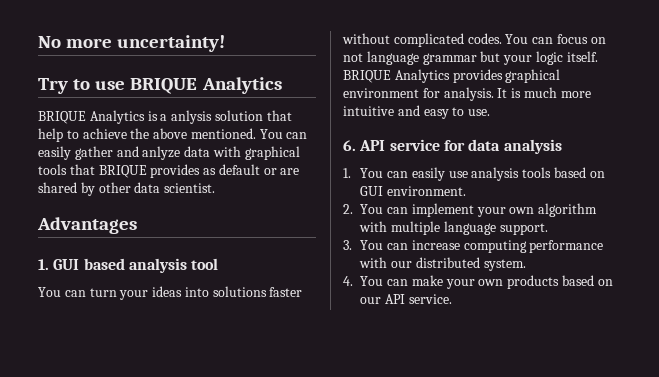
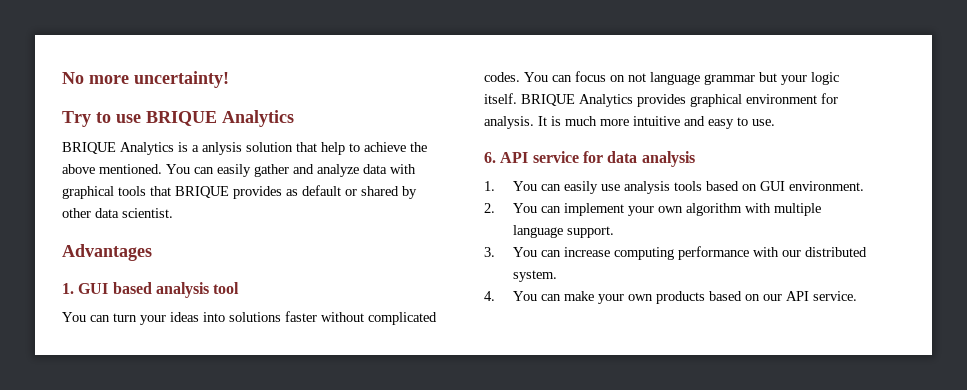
- You can easily gather and anlyze data with graphical tools that BRIQUE provides as default or are shared by other data scientist.
+ You can easily gather and analyze data with graphical tools that BRIQUE provides as default or shared by other data scientist.

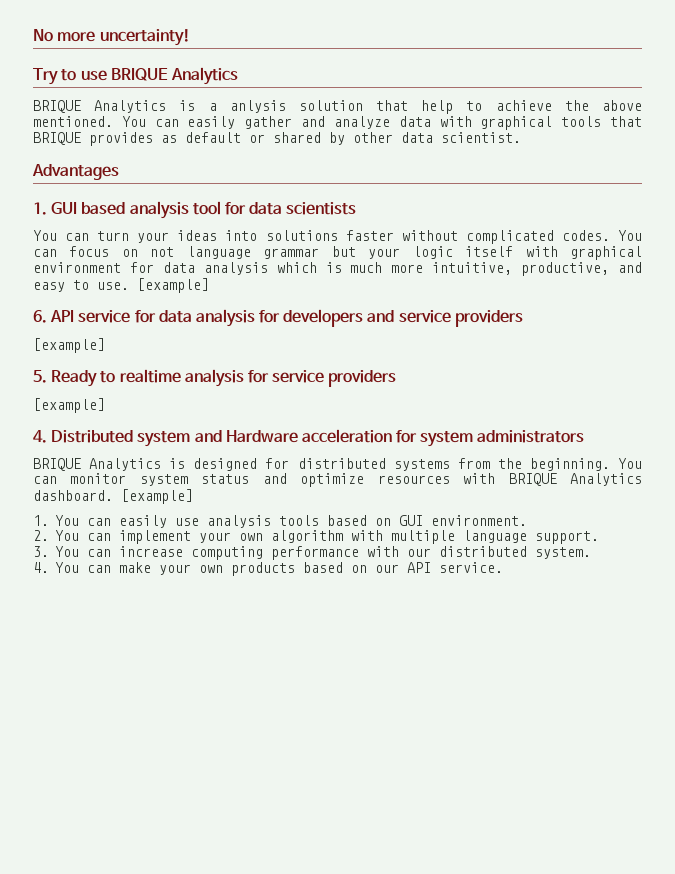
- 1. GUI based analysis tool
+ 1. GUI based analysis tool for data scientists
- You can focus on not language grammar but your logic itself. BRIQUE Analytics provides graphical environment for analysis. It is much more intuitive and easy to use.
+ You can focus on not language grammar but your logic itself with graphical environment for data analysis which is much more intuitive, productive, and easy to use. [example]
- 6. API service for data analysis
+ 6. API service for data analysis for developers and service providers
+ [example]
+ 5. Ready to realtime analysis for service providers
+ [example]
+ 4. Distributed system and Hardware acceleration for system administrators
+ BRIQUE Analytics is designed for distributed systems from the beginning. You can monitor system status and optimize resources with BRIQUE Analytics dashboard. [example]

